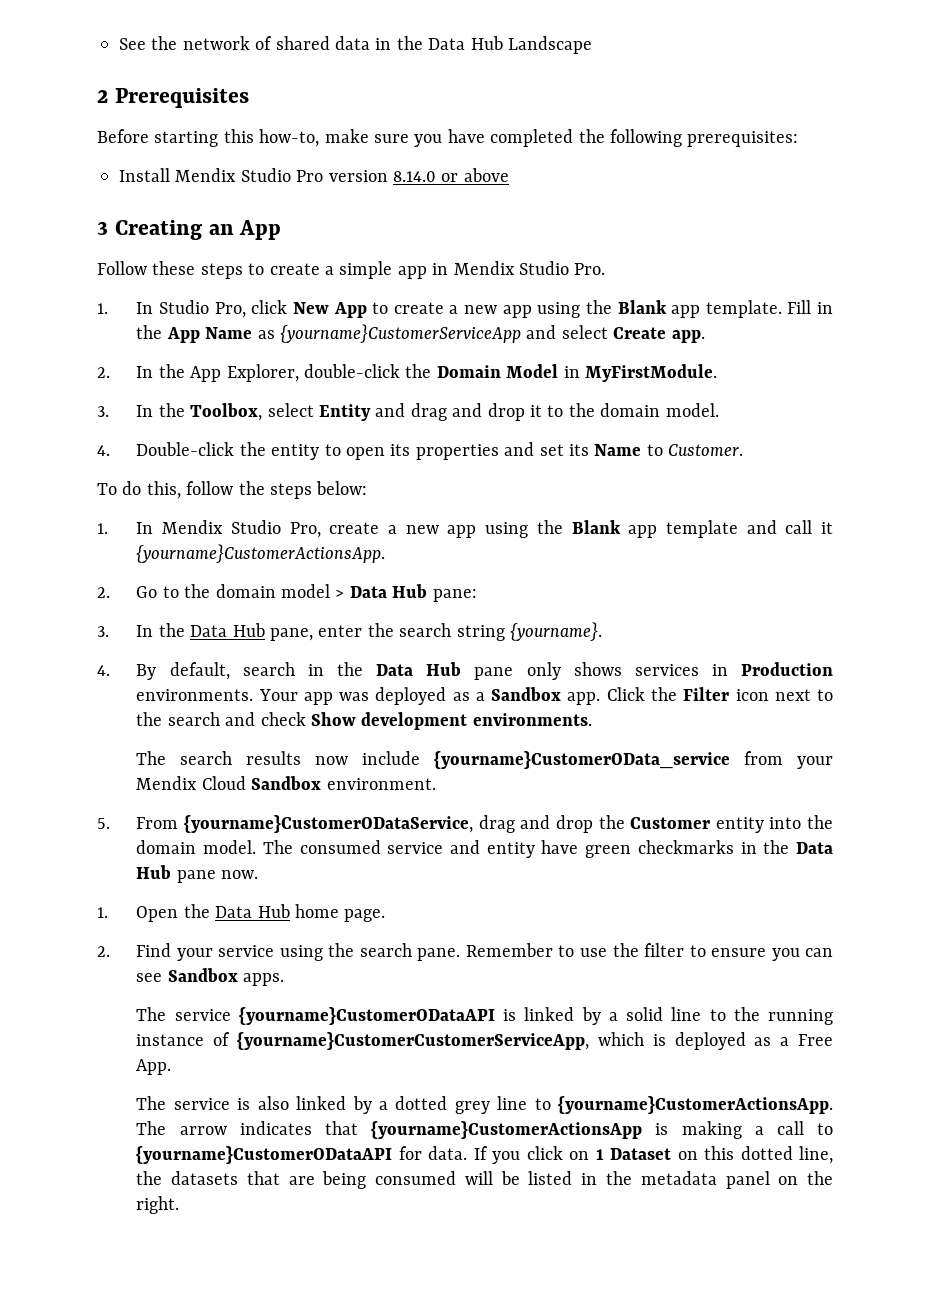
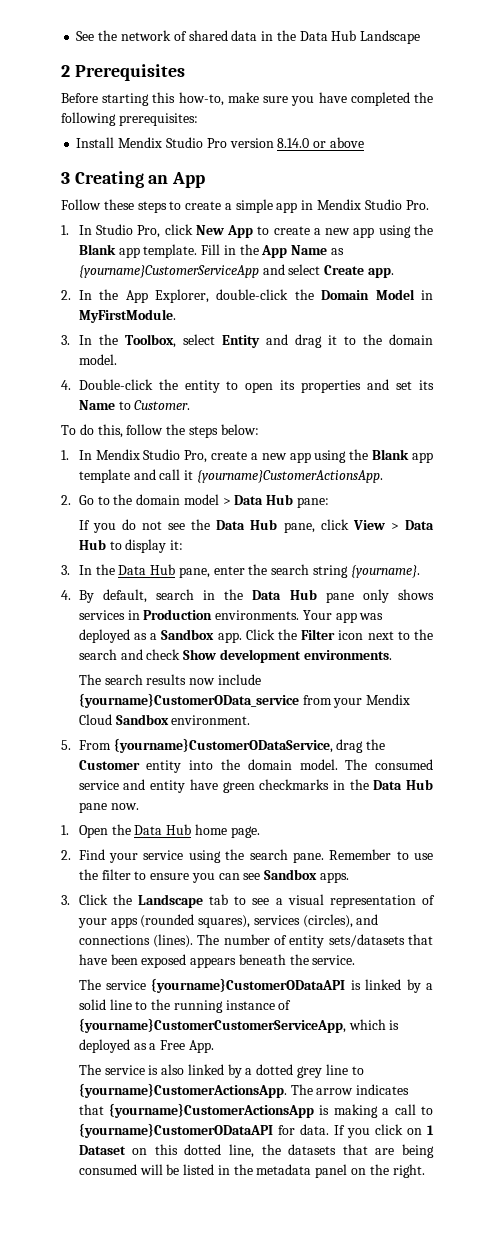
- 3. In the Toolbox, select Entity and drag and drop it to the domain model.
+ 3. In the Toolbox, select Entity and drag it to the domain model.
+ If you do not see the Data Hub pane, click View > Data Hub to display it:
- 5. From {yourname}CustomerODataService, drag and drop the Customer entity into the domain model.
+ 5. From {yourname}CustomerODataService, drag the Customer entity into the domain model.
+ 3. Click the Landscape tab to see a visual representation of your apps (rounded squares), services (circles), and connections (lines). The number of entity sets/datasets that have been exposed appears beneath the service.

